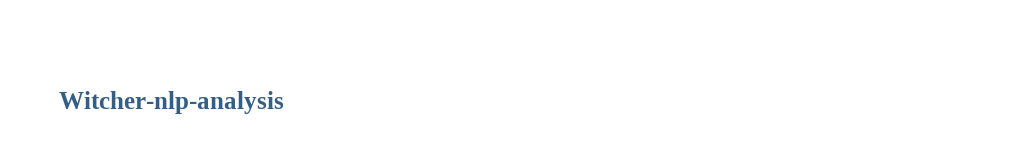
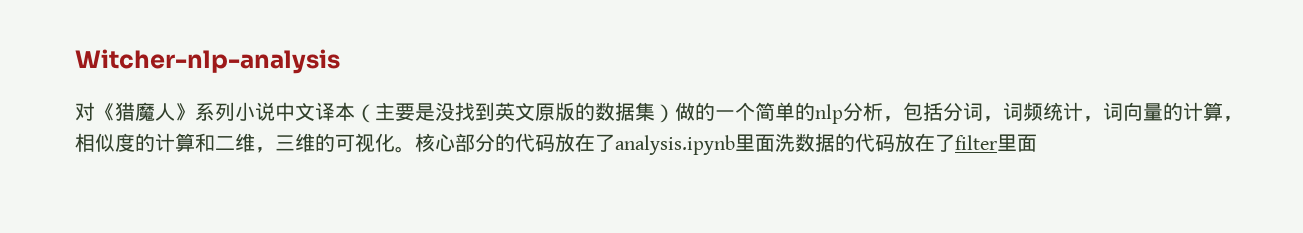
+ 对《猎魔人》系列小说中文译本（主要是没找到英文原版的数据集）做的一个简单的nlp分析，包括分词，词频统计，词向量的计算，相似度的计算和二维，三维的可视化。核心部分的代码放在了analysis.ipynb里面洗数据的代码放在了filter里面

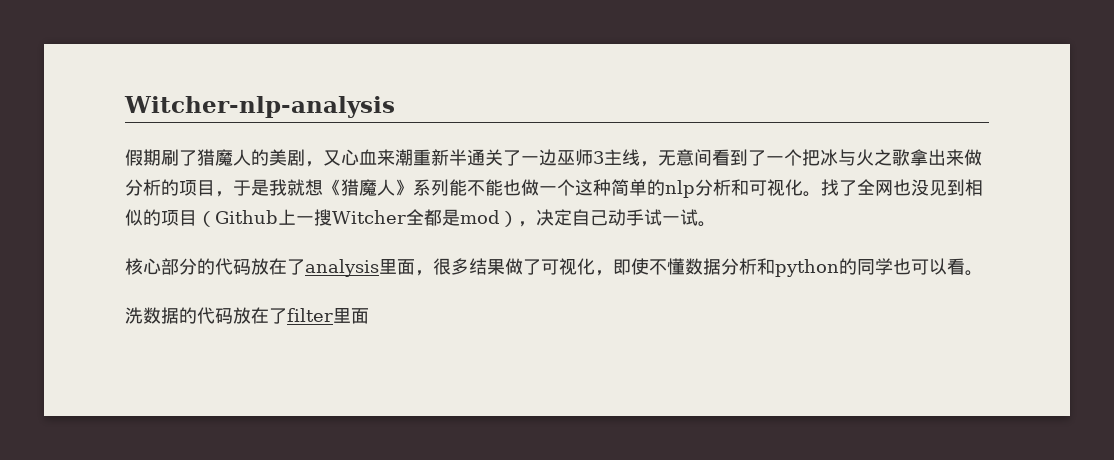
- 对《猎魔人》系列小说中文译本（主要是没找到英文原版的数据集）做的一个简单的nlp分析，包括分词，词频统计，词向量的计算，相似度的计算和二维，三维的可视化。核心部分的代码放在了analysis.ipynb里面洗数据的代码放在了filter里面
+ 假期刷了猎魔人的美剧，又心血来潮重新半通关了一边巫师3主线，无意间看到了一个把冰与火之歌拿出来做分析的项目，于是我就想《猎魔人》系列能不能也做一个这种简单的nlp分析和可视化。找了全网也没见到相似的项目（Github上一搜Witcher全都是mod），决定自己动手试一试。
+ 核心部分的代码放在了analysis里面，很多结果做了可视化，即使不懂数据分析和python的同学也可以看。
+ 洗数据的代码放在了filter里面

